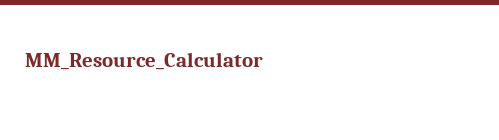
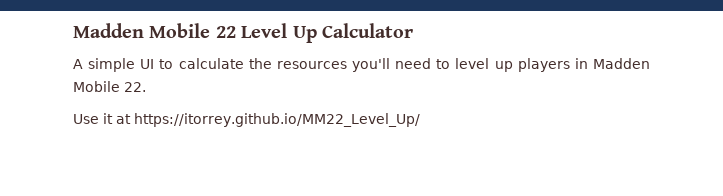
- MM_Resource_Calculator
+ Madden Mobile 22 Level Up Calculator
+ A simple UI to calculate the resources you'll need to level up players in Madden Mobile 22.
+ Use it at https://itorrey.github.io/MM22_Level_Up/

